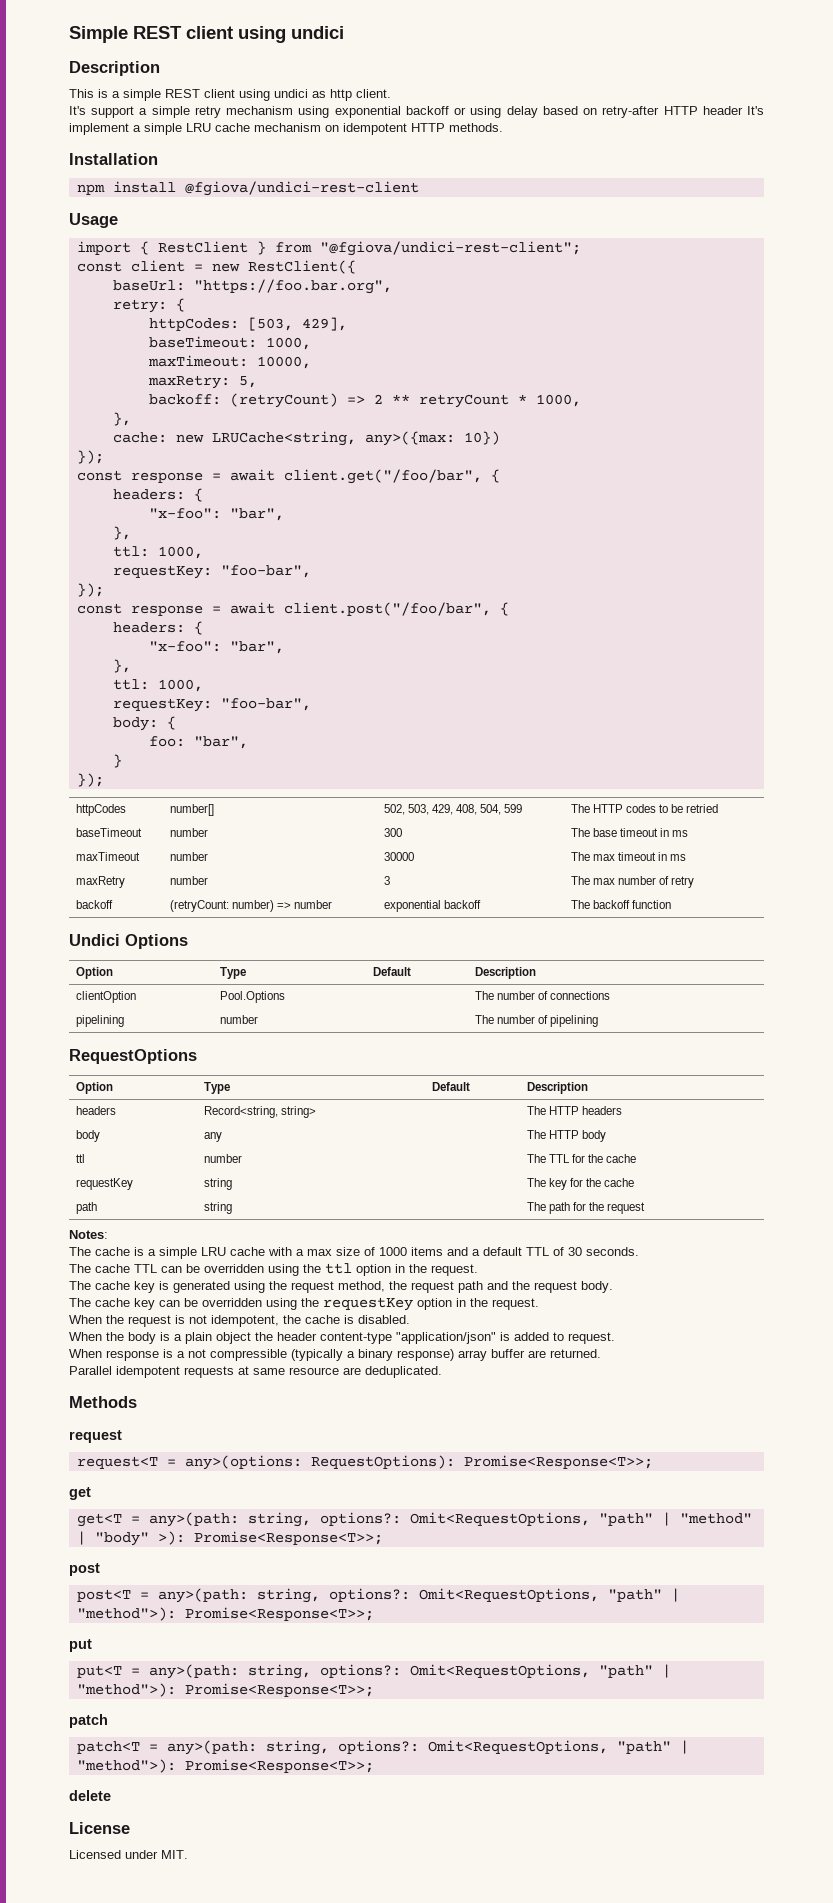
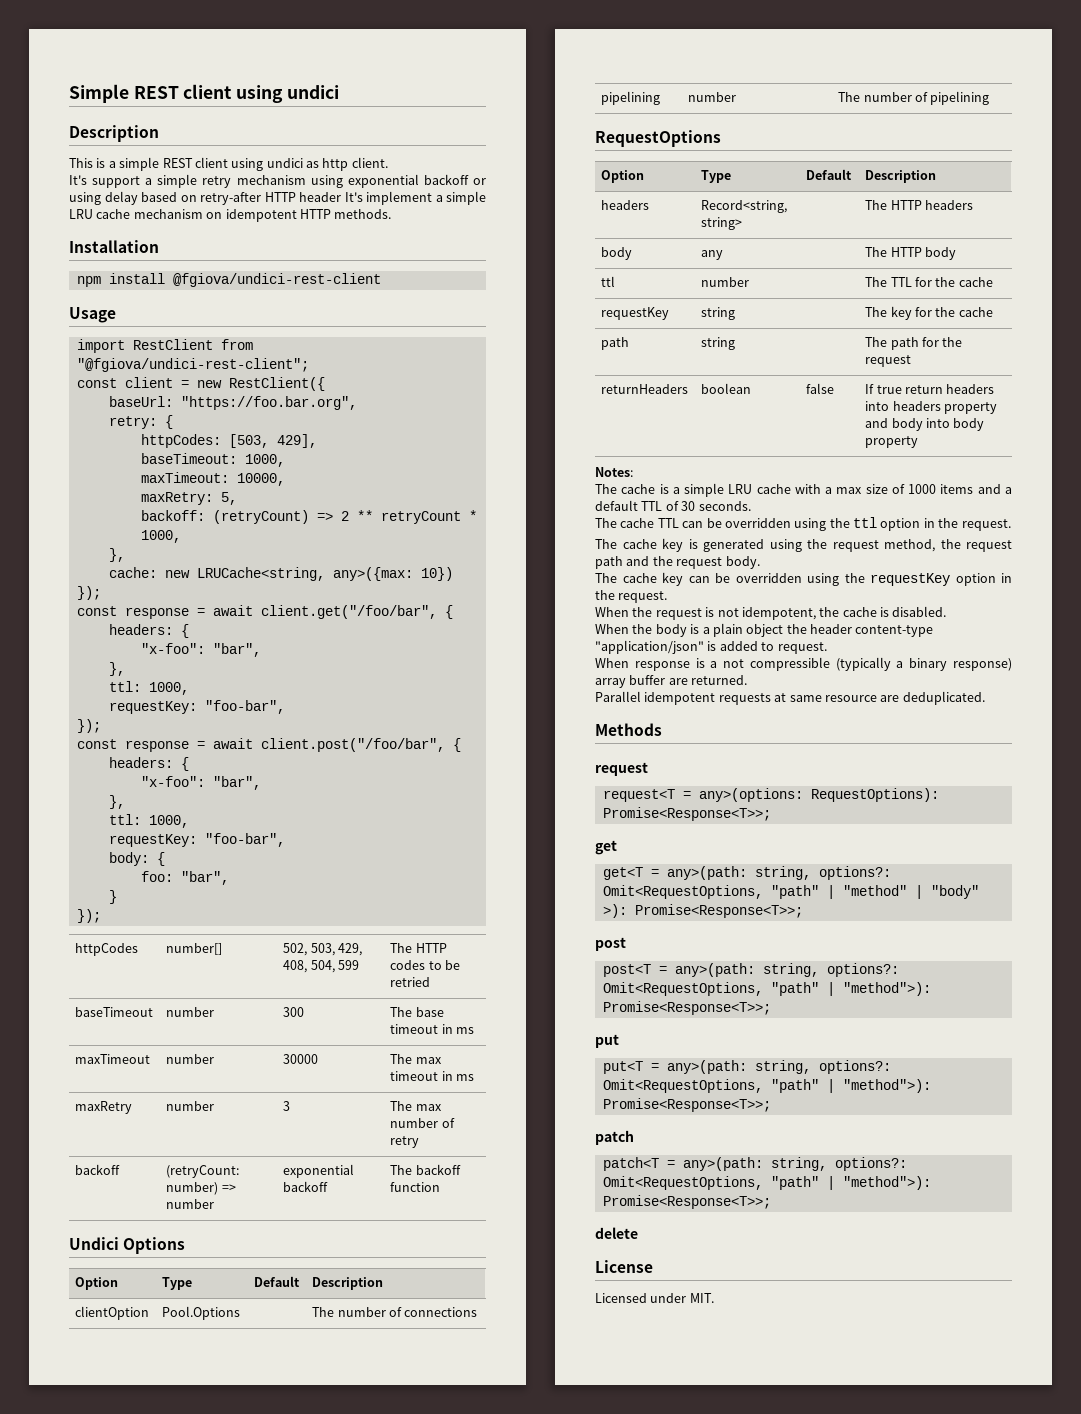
- import { RestClient } from "@fgiova/undici-rest-client";
+ import RestClient from "@fgiova/undici-rest-client";
+ returnHeaders | boolean | false | If true return headers into headers property and body into body property

